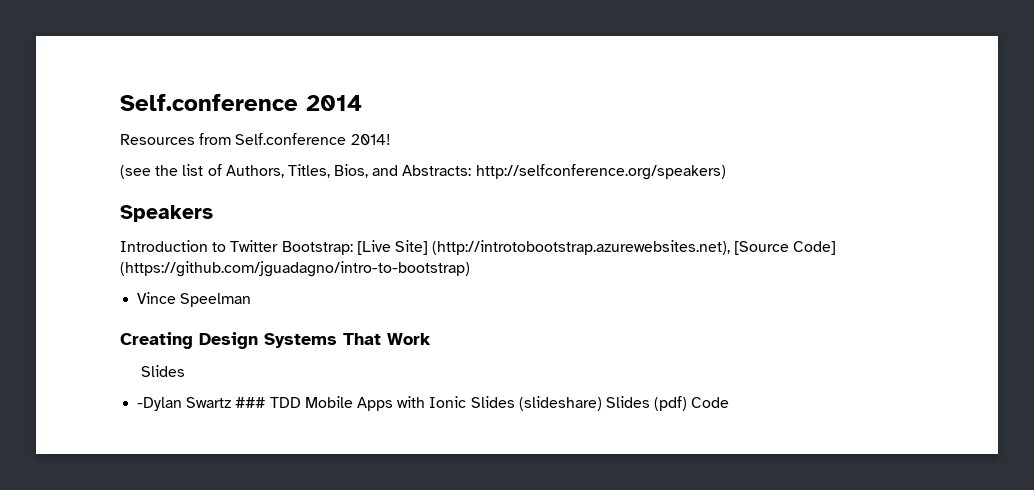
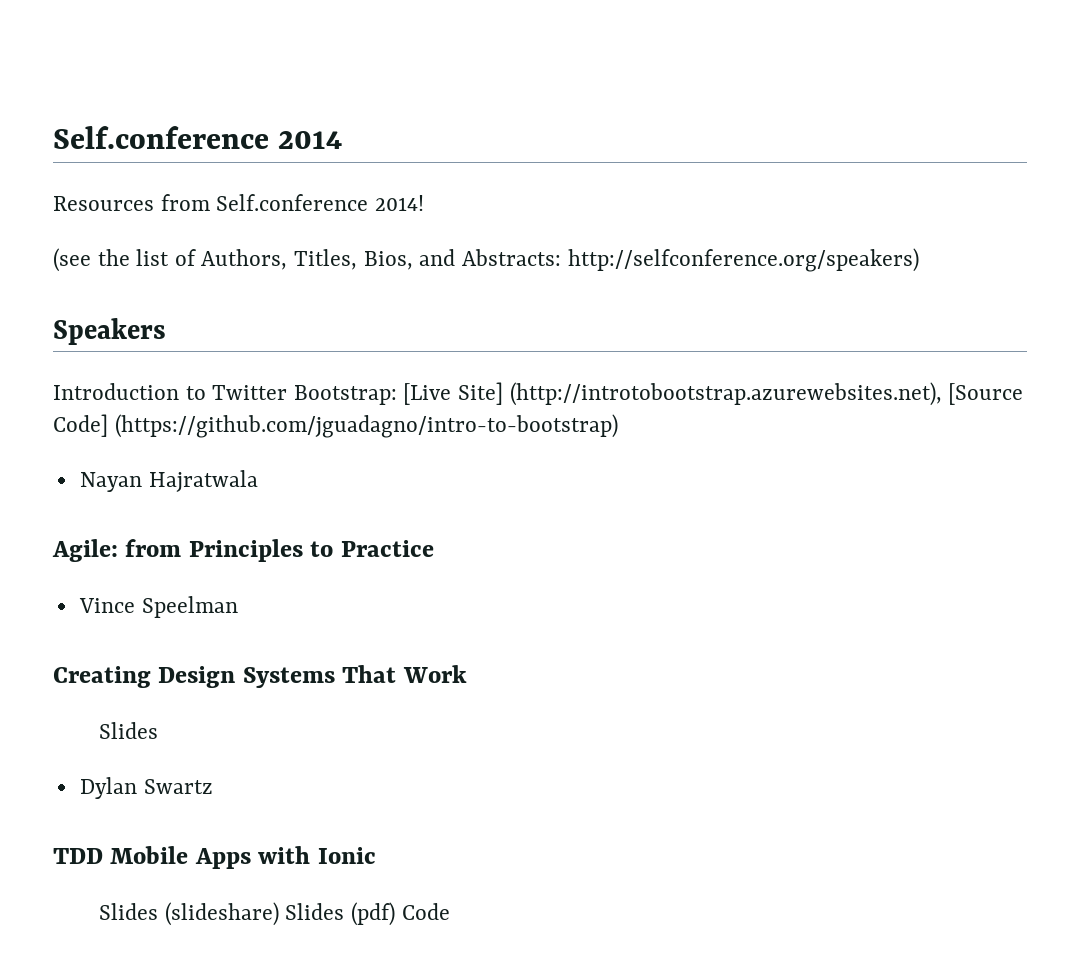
+ Nayan Hajratwala
+ Agile: from Principles to Practice
- -Dylan Swartz ### TDD Mobile Apps with Ionic Slides (slideshare) Slides (pdf) Code
+ Dylan Swartz
+ TDD Mobile Apps with Ionic
+ Slides (slideshare) Slides (pdf) Code

